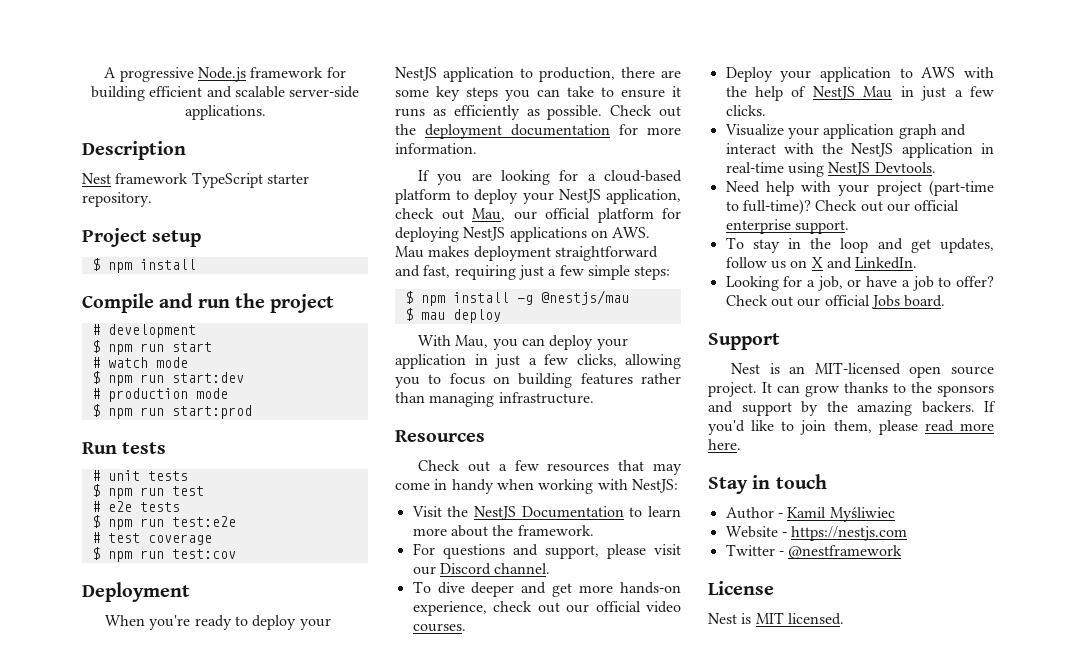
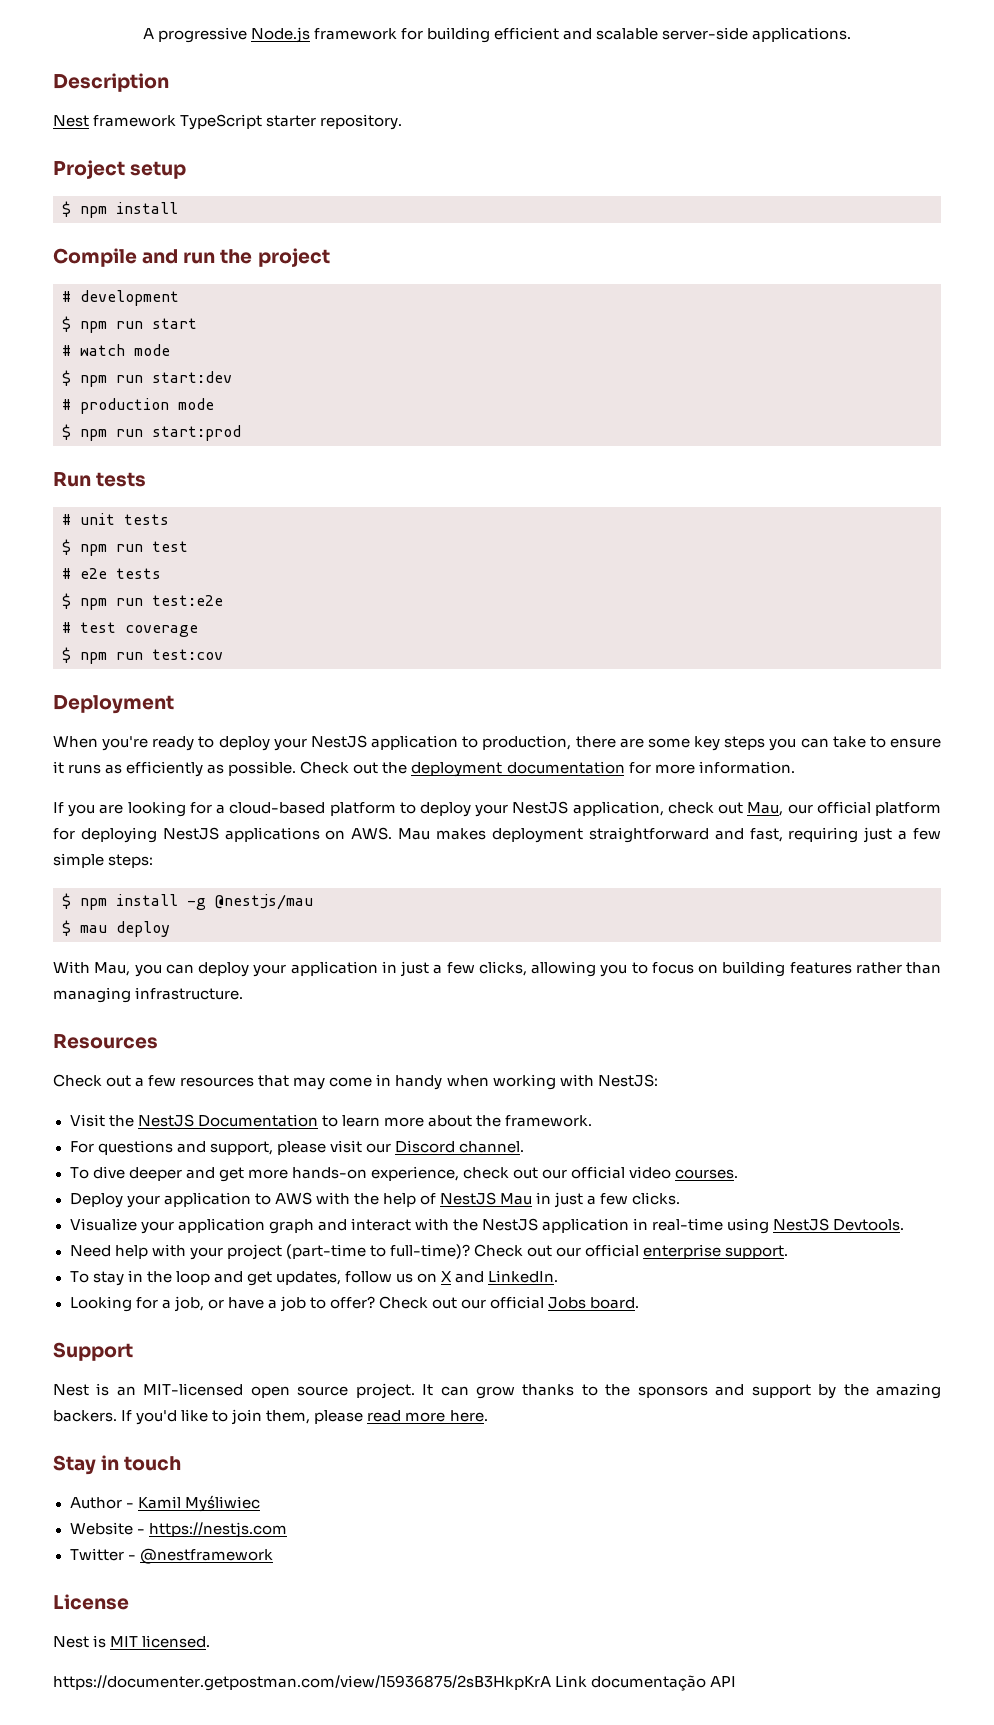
+ https://documenter.getpostman.com/view/15936875/2sB3HkpKrA Link documentação API

